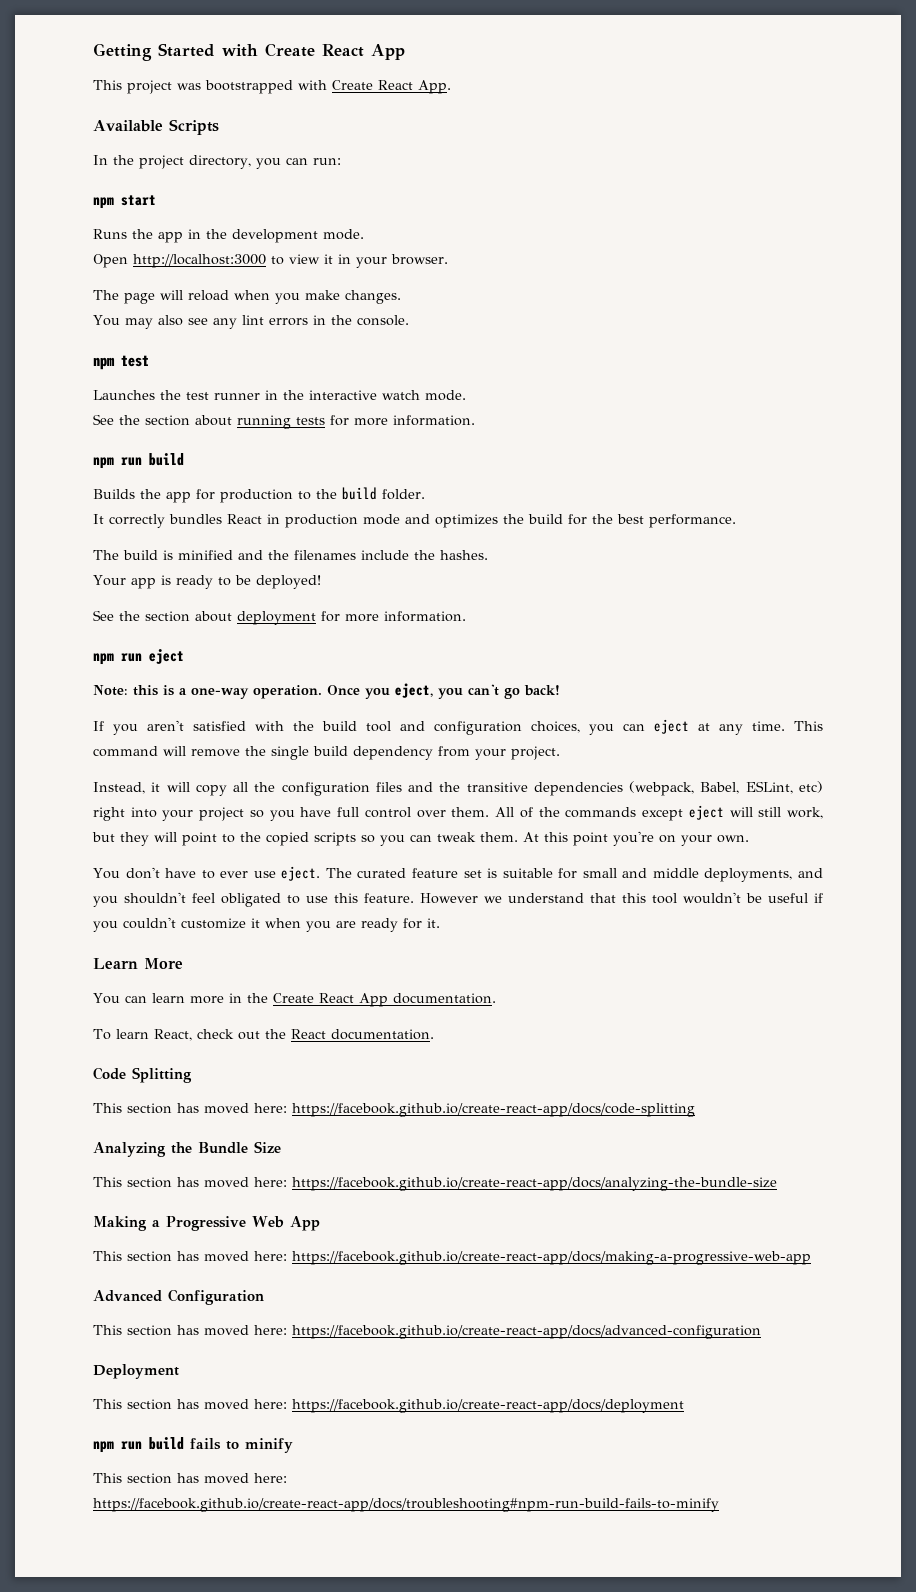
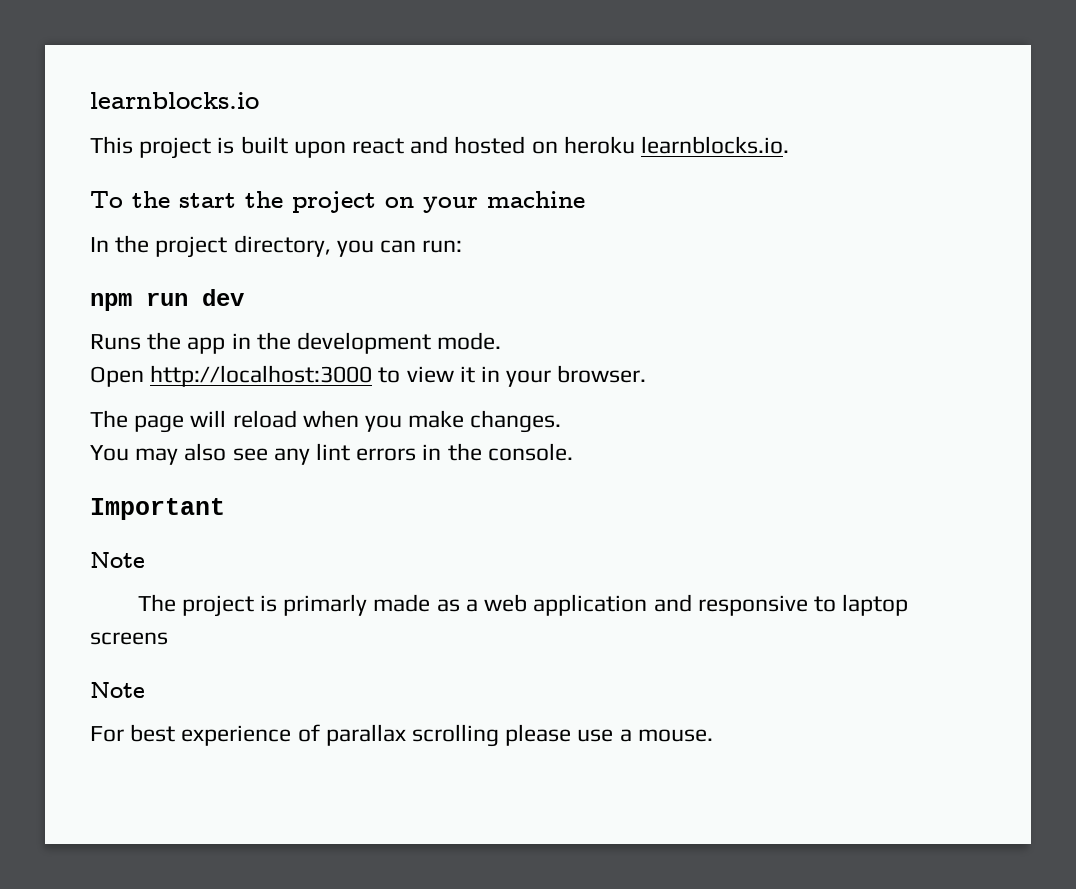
- Getting Started with Create React App
- This project was bootstrapped with Create React App.
- Available Scripts
+ learnblocks.io
+ This project is built upon react and hosted on heroku learnblocks.io.
+ To the start the project on your machine
- npm start
+ npm run dev
- npm test
- Launches the test runner in the interactive watch mode.
- See the section about running tests for more information.
- npm run build
- Builds the app for production to the build folder.
- It correctly bundles React in production mode and optimizes the build for the best performance.
- The build is minified and the filenames include the hashes.
- Your app is ready to be deployed!
- See the section about deployment for more information.
- npm run eject
- Note: this is a one-way operation. Once you eject, you can't go back!
- If you aren't satisfied with the build tool and configuration choices, you can eject at any time. This command will remove the single build dependency from your project.
- Instead, it will copy all the configuration files and the transitive dependencies (webpack, Babel, ESLint, etc) right into your project so you have full control over them. All of the commands except eject will still work, but they will point to the copied scripts so you can tweak them. At this point you're on your own.
- You don't have to ever use eject. The curated feature set is suitable for small and middle deployments, and you shouldn't feel obligated to use this feature. However we understand that this tool wouldn't be useful if you couldn't customize it when you are ready for it.
- Learn More
- You can learn more in the Create React App documentation.
- To learn React, check out the React documentation.
- Code Splitting
- This section has moved here: https://facebook.github.io/create-react-app/docs/code-splitting
- Analyzing the Bundle Size
- This section has moved here: https://facebook.github.io/create-react-app/docs/analyzing-the-bundle-size
- Making a Progressive Web App
- This section has moved here: https://facebook.github.io/create-react-app/docs/making-a-progressive-web-app
- Advanced Configuration
- This section has moved here: https://facebook.github.io/create-react-app/docs/advanced-configuration
- Deployment
- This section has moved here: https://facebook.github.io/create-react-app/docs/deployment
- npm run build fails to minify
- This section has moved here: https://facebook.github.io/create-react-app/docs/troubleshooting#npm-run-build-fails-to-minify
+ Important
+ Note
+ The project is primarly made as a web application and responsive to laptop screens
+ Note
+ For best experience of parallax scrolling please use a mouse.

